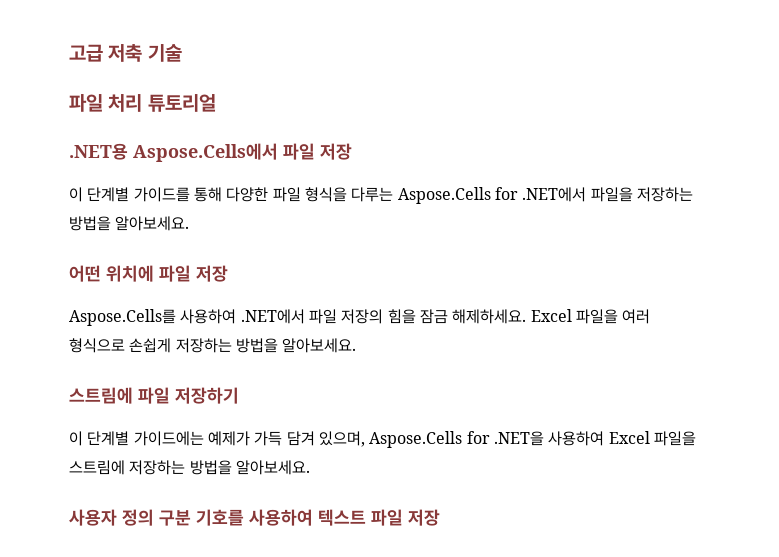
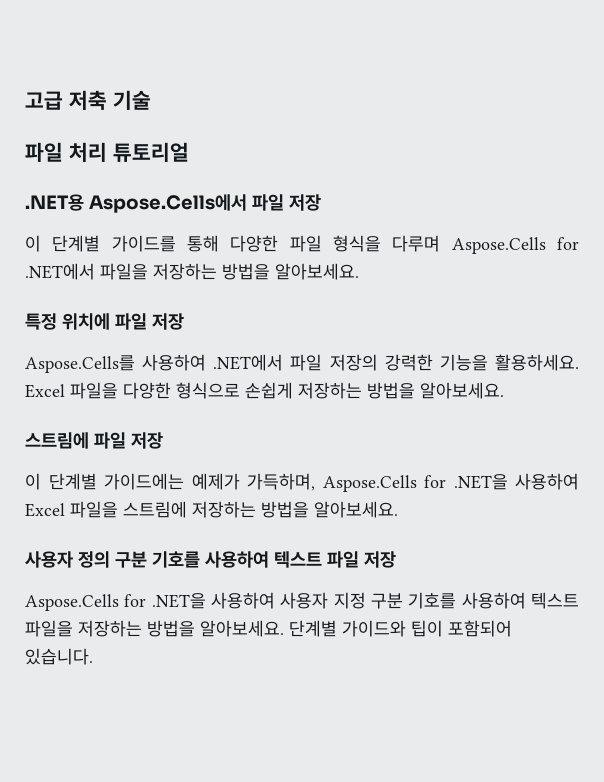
- 이 단계별 가이드를 통해 다양한 파일 형식을 다루는 Aspose.Cells for .NET에서 파일을 저장하는 방법을 알아보세요.
+ 이 단계별 가이드를 통해 다양한 파일 형식을 다루며 Aspose.Cells for .NET에서 파일을 저장하는 방법을 알아보세요.
- 어떤 위치에 파일 저장
+ 특정 위치에 파일 저장
- Aspose.Cells를 사용하여 .NET에서 파일 저장의 힘을 잠금 해제하세요. Excel 파일을 여러 형식으로 손쉽게 저장하는 방법을 알아보세요.
+ Aspose.Cells를 사용하여 .NET에서 파일 저장의 강력한 기능을 활용하세요. Excel 파일을 다양한 형식으로 손쉽게 저장하는 방법을 알아보세요.
- 스트림에 파일 저장하기
+ 스트림에 파일 저장
- 이 단계별 가이드에는 예제가 가득 담겨 있으며, Aspose.Cells for .NET을 사용하여 Excel 파일을 스트림에 저장하는 방법을 알아보세요.
+ 이 단계별 가이드에는 예제가 가득하며, Aspose.Cells for .NET을 사용하여 Excel 파일을 스트림에 저장하는 방법을 알아보세요.
+ Aspose.Cells for .NET을 사용하여 사용자 지정 구분 기호를 사용하여 텍스트 파일을 저장하는 방법을 알아보세요. 단계별 가이드와 팁이 포함되어 있습니다.

